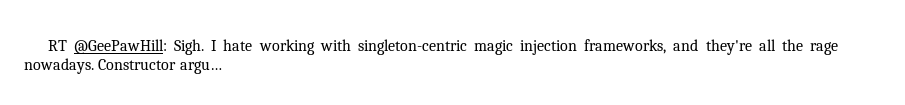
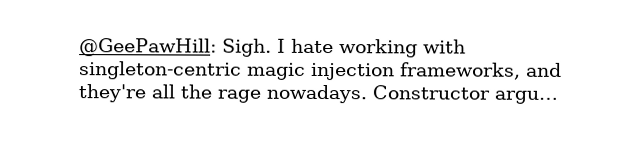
- RT @GeePawHill: Sigh.
+ @GeePawHill: Sigh.

